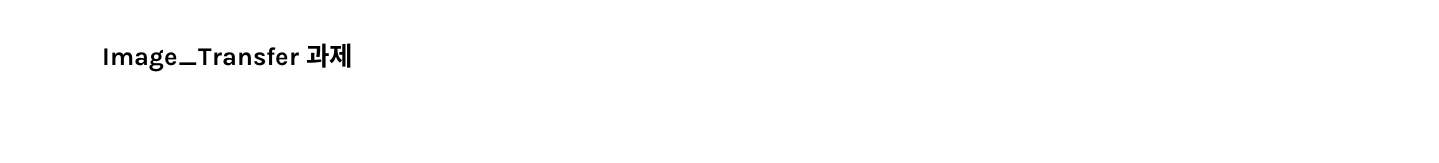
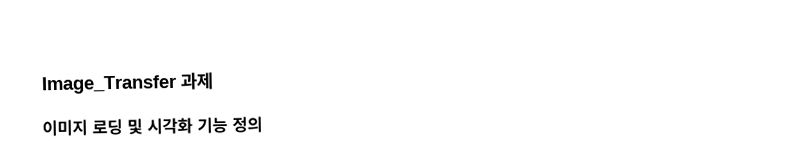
+ 이미지 로딩 및 시각화 기능 정의

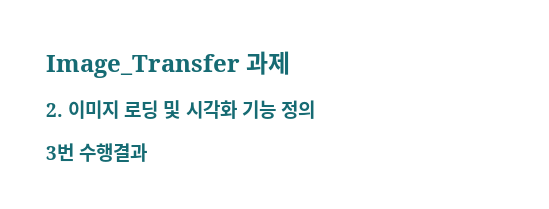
- 이미지 로딩 및 시각화 기능 정의
+ 2. 이미지 로딩 및 시각화 기능 정의
+ 3번 수행결과

